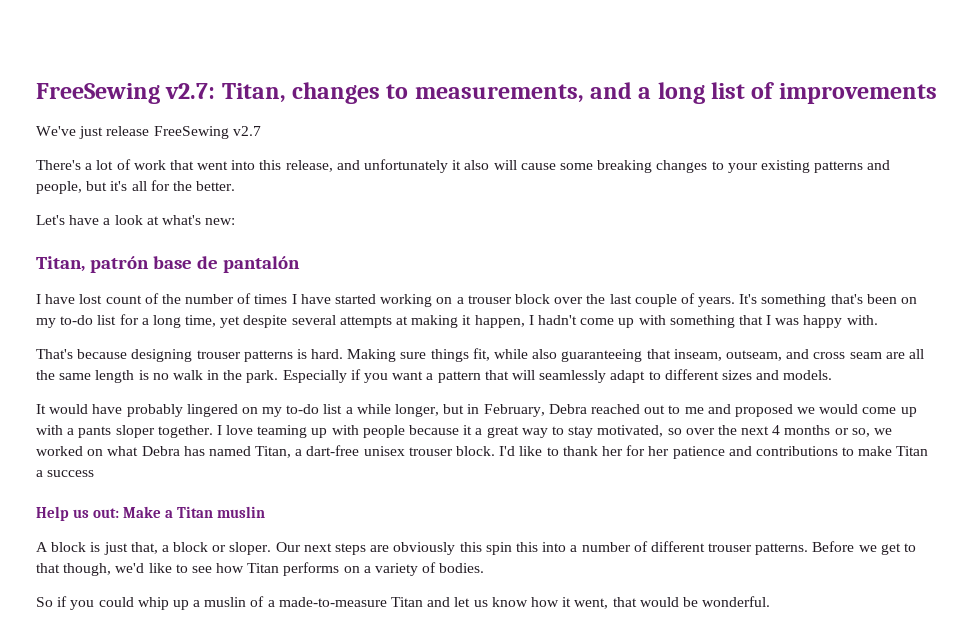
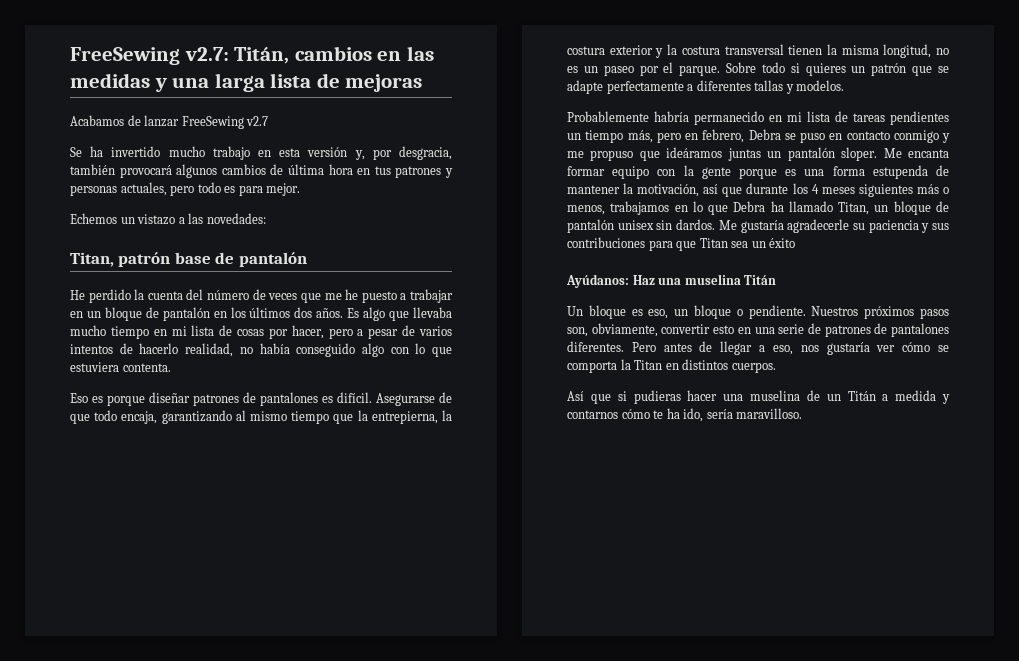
- FreeSewing v2.7: Titan, changes to measurements, and a long list of improvements
- We've just release FreeSewing v2.7
- There's a lot of work that went into this release, and unfortunately it also will cause some breaking changes to your existing patterns and people, but it's all for the better.
- Let's have a look at what's new:
+ FreeSewing v2.7: Titán, cambios en las medidas y una larga lista de mejoras
+ Acabamos de lanzar FreeSewing v2.7
+ Se ha invertido mucho trabajo en esta versión y, por desgracia, también provocará algunos cambios de última hora en tus patrones y personas actuales, pero todo es para mejor.
+ Echemos un vistazo a las novedades:
- I have lost count of the number of times I have started working on a trouser block over the last couple of years. It's something that's been on my to-do list for a long time, yet despite several attempts at making it happen, I hadn't come up with something that I was happy with.
- That's because designing trouser patterns is hard. Making sure things fit, while also guaranteeing that inseam, outseam, and cross seam are all the same length is no walk in the park. Especially if you want a pattern that will seamlessly adapt to different sizes and models.
- It would have probably lingered on my to-do list a while longer, but in February, Debra reached out to me and proposed we would come up with a pants sloper together. I love teaming up with people because it a great way to stay motivated, so over the next 4 months or so, we worked on what Debra has named Titan, a dart-free unisex trouser block. I'd like to thank her for her patience and contributions to make Titan a success
- Help us out: Make a Titan muslin
- A block is just that, a block or sloper. Our next steps are obviously this spin this into a number of different trouser patterns. Before we get to that though, we'd like to see how Titan performs on a variety of bodies.
- So if you could whip up a muslin of a made-to-measure Titan and let us know how it went, that would be wonderful.
+ He perdido la cuenta del número de veces que me he puesto a trabajar en un bloque de pantalón en los últimos dos años. Es algo que llevaba mucho tiempo en mi lista de cosas por hacer, pero a pesar de varios intentos de hacerlo realidad, no había conseguido algo con lo que estuviera contenta.
+ Eso es porque diseñar patrones de pantalones es difícil. Asegurarse de que todo encaja, garantizando al mismo tiempo que la entrepierna, la costura exterior y la costura transversal tienen la misma longitud, no es un paseo por el parque. Sobre todo si quieres un patrón que se adapte perfectamente a diferentes tallas y modelos.
+ Probablemente habría permanecido en mi lista de tareas pendientes un tiempo más, pero en febrero, Debra se puso en contacto conmigo y me propuso que ideáramos juntas un pantalón sloper. Me encanta formar equipo con la gente porque es una forma estupenda de mantener la motivación, así que durante los 4 meses siguientes más o menos, trabajamos en lo que Debra ha llamado Titan, un bloque de pantalón unisex sin dardos. Me gustaría agradecerle su paciencia y sus contribuciones para que Titan sea un éxito
+ Ayúdanos: Haz una muselina Titán
+ Un bloque es eso, un bloque o pendiente. Nuestros próximos pasos son, obviamente, convertir esto en una serie de patrones de pantalones diferentes. Pero antes de llegar a eso, nos gustaría ver cómo se comporta la Titan en distintos cuerpos.
+ Así que si pudieras hacer una muselina de un Titán a medida y contarnos cómo te ha ido, sería maravilloso.

